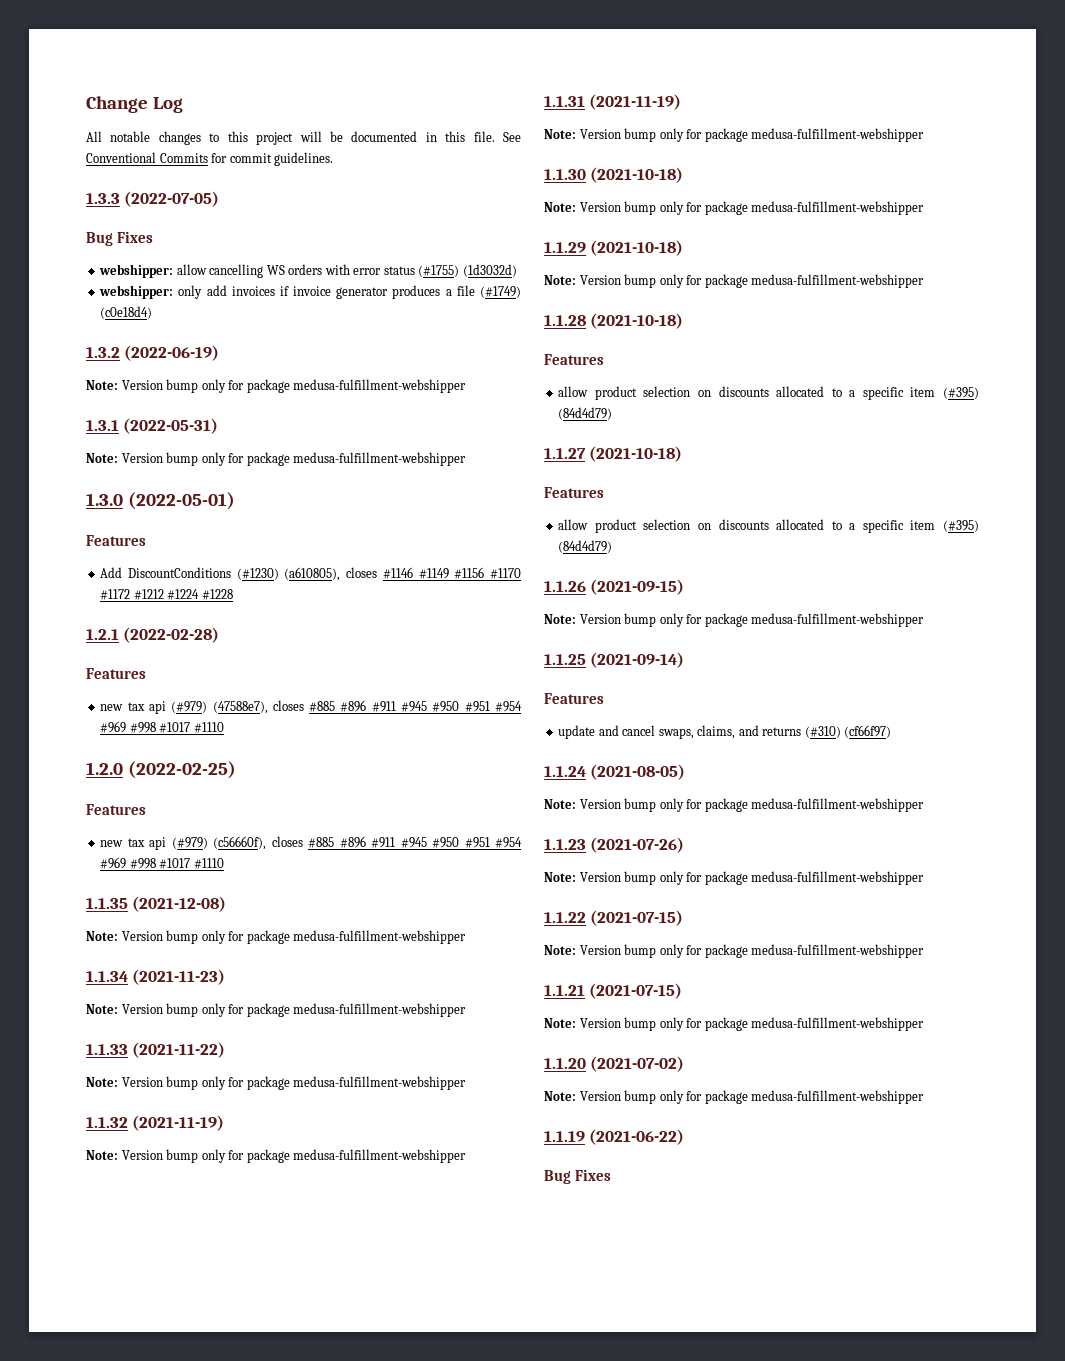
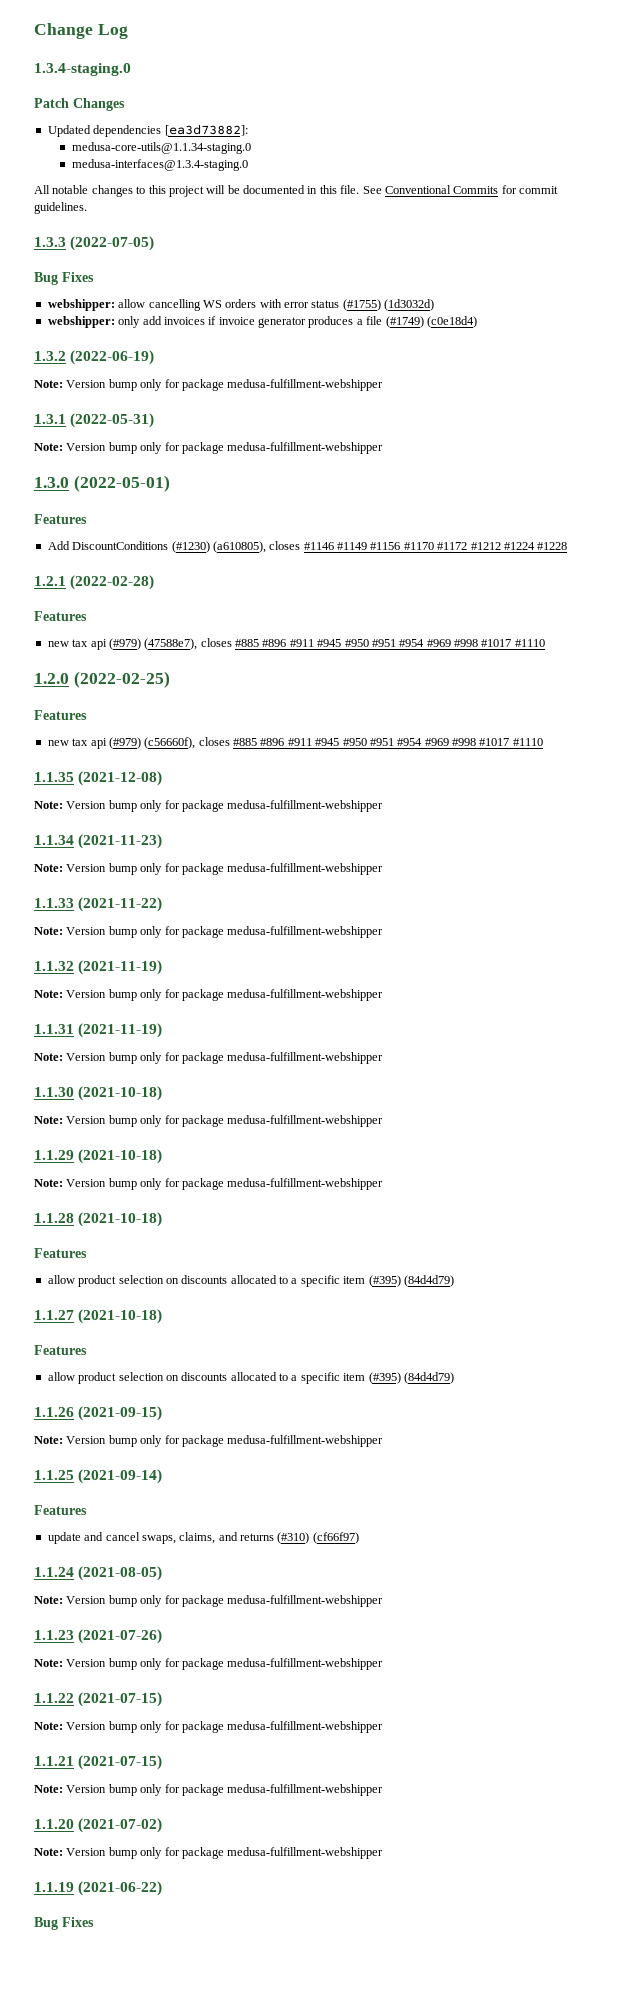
+ 1.3.4-staging.0
+ Patch Changes
+ Updated dependencies [ea3d73882]:
+ medusa-core-utils@1.1.34-staging.0
+ medusa-interfaces@1.3.4-staging.0

